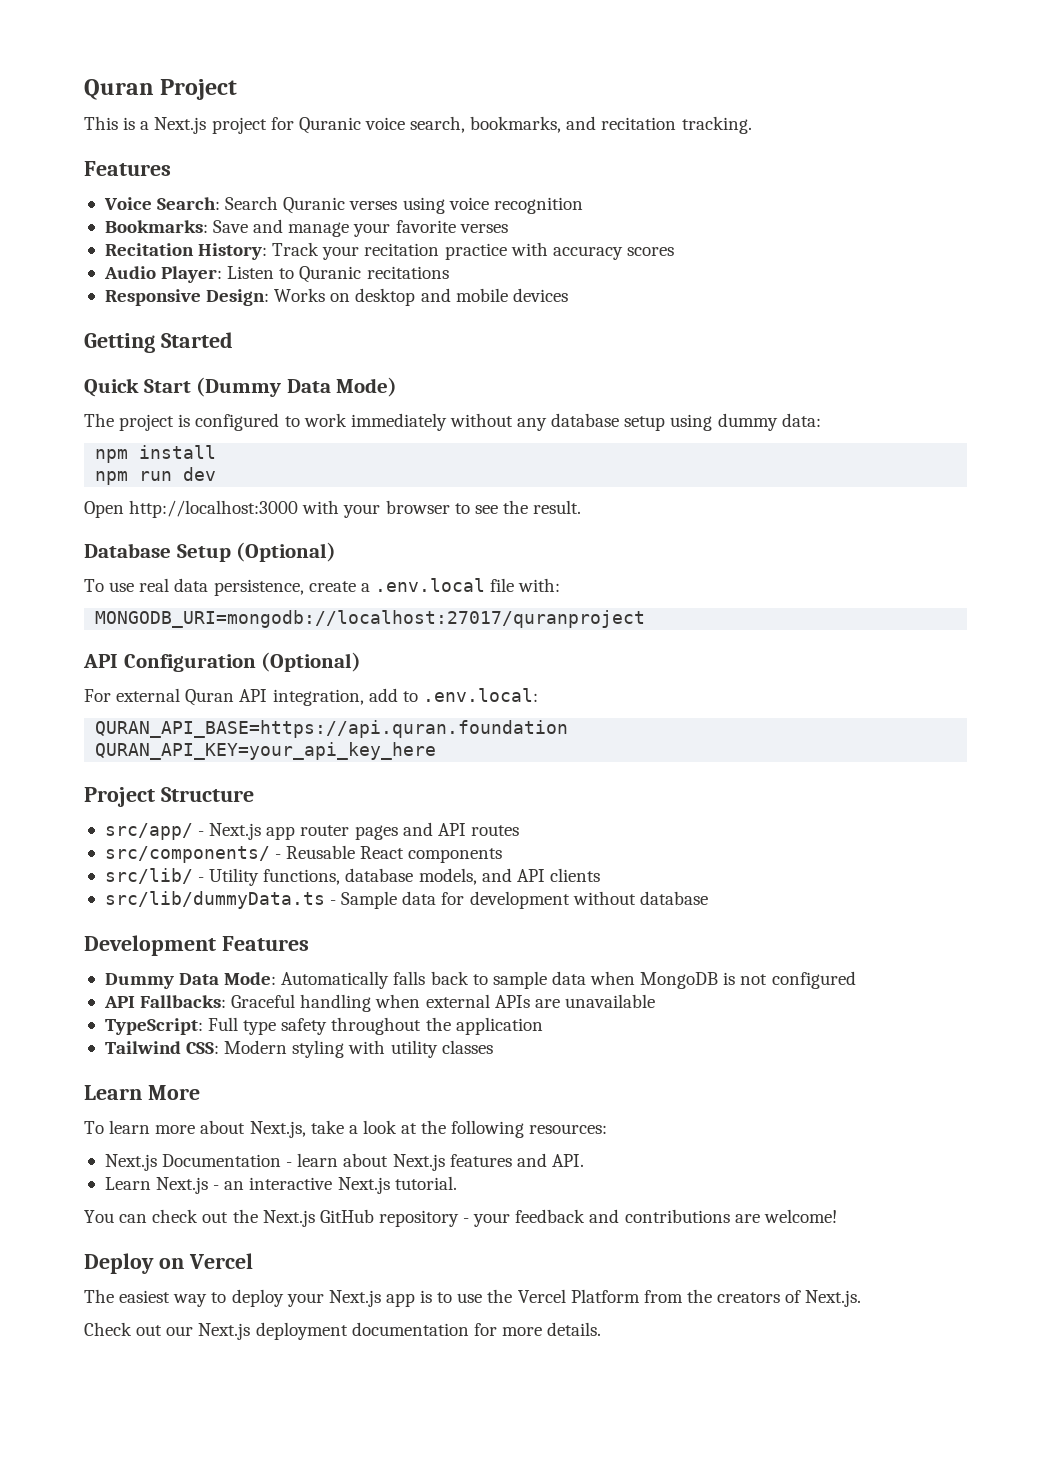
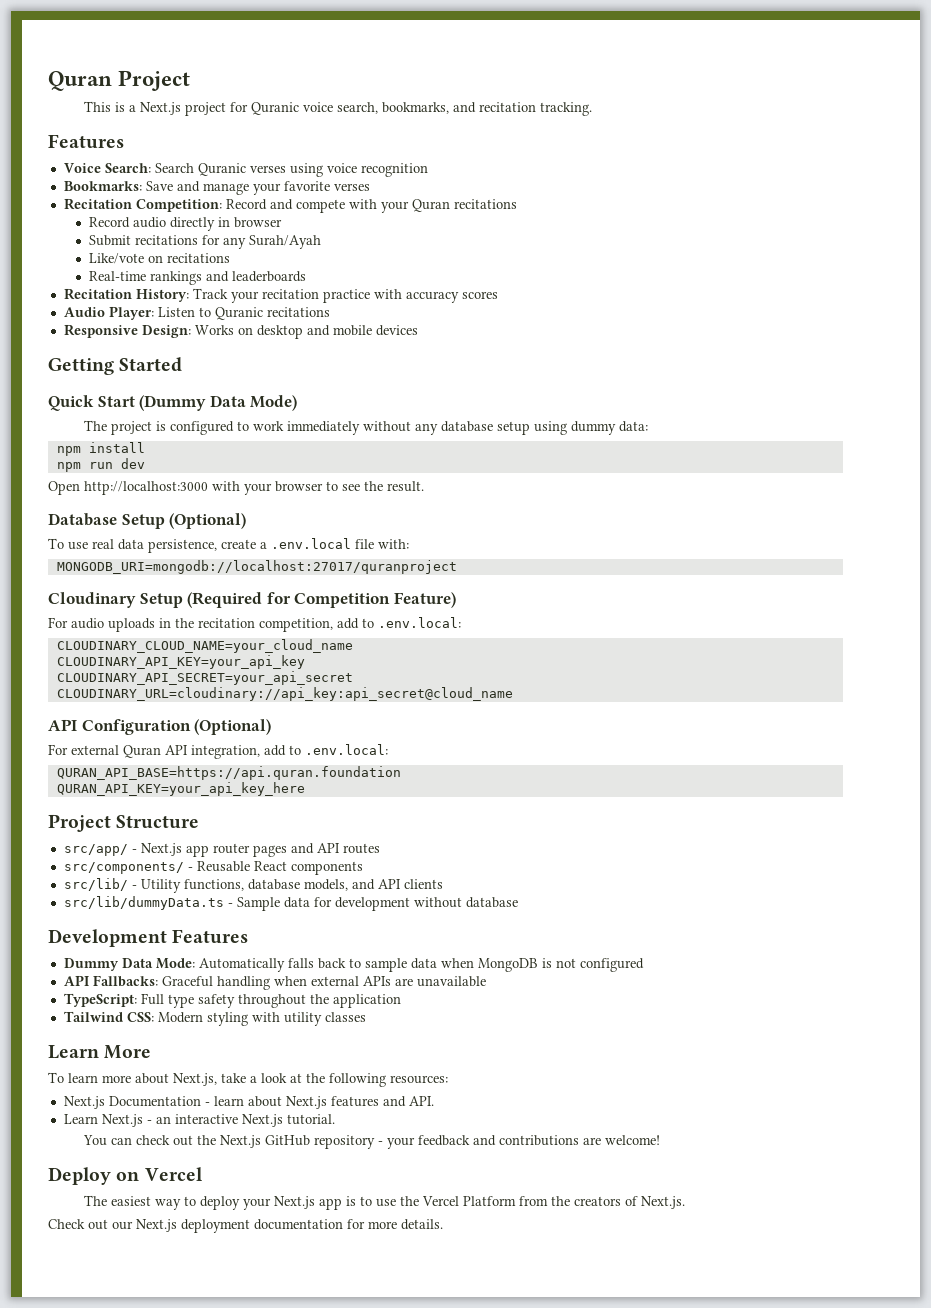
+ Recitation Competition: Record and compete with your Quran recitations
+ Record audio directly in browser
+ Submit recitations for any Surah/Ayah
+ Like/vote on recitations
+ Real-time rankings and leaderboards
+ Cloudinary Setup (Required for Competition Feature)
+ For audio uploads in the recitation competition, add to .env.local:
+ CLOUDINARY_CLOUD_NAME=your_cloud_name
+ CLOUDINARY_API_KEY=your_api_key
+ CLOUDINARY_API_SECRET=your_api_secret
+ CLOUDINARY_URL=cloudinary://api_key:api_secret@cloud_name

